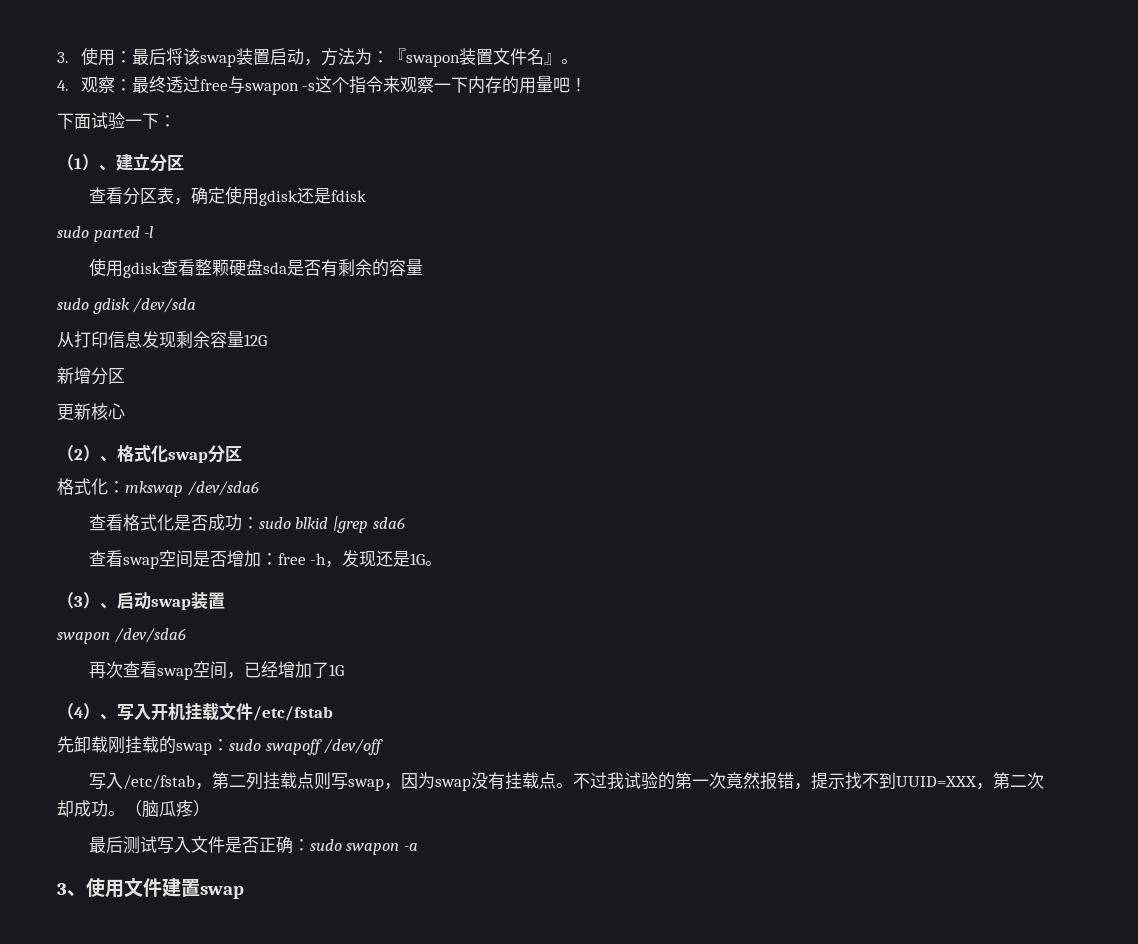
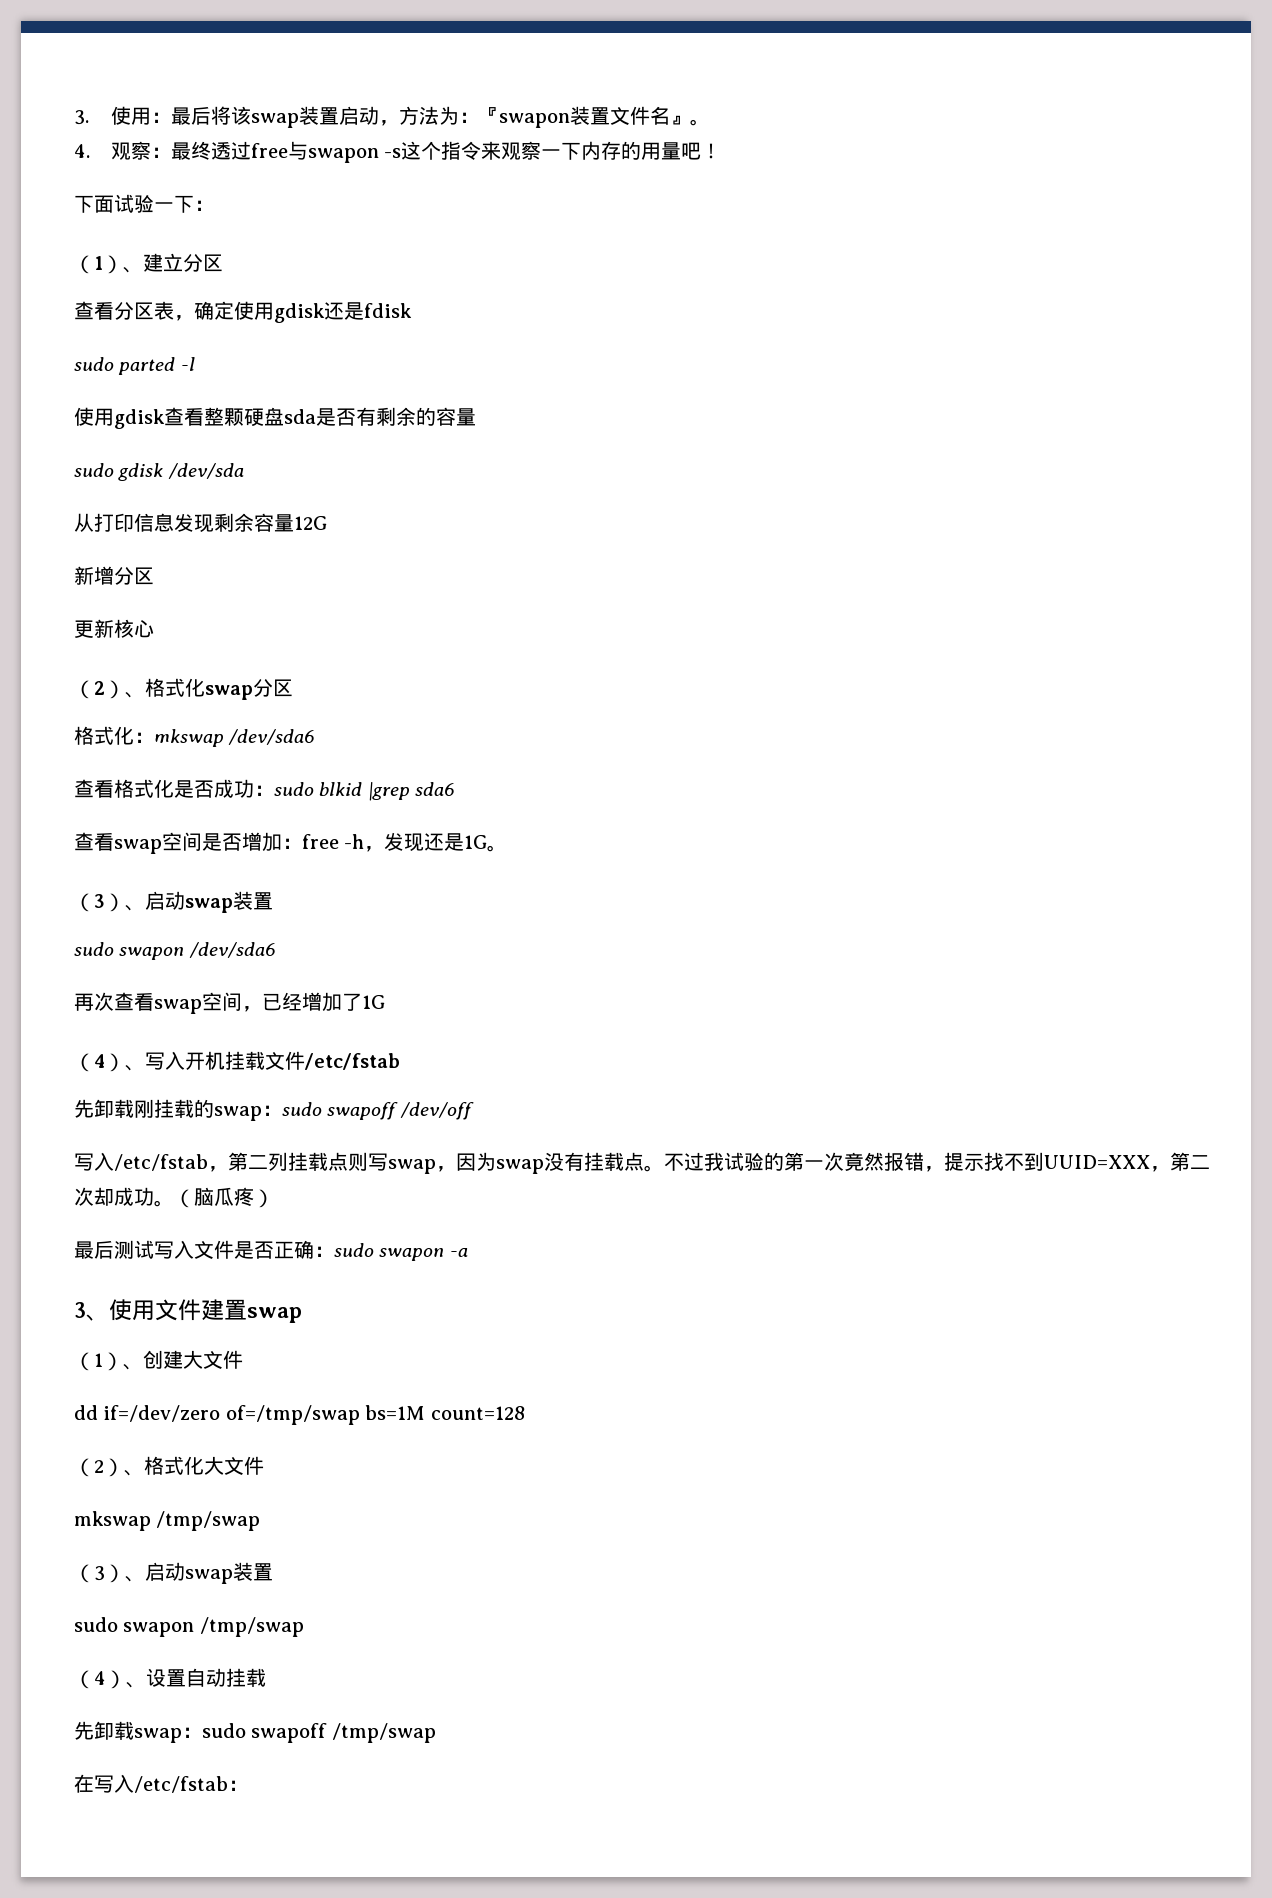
- swapon /dev/sda6
+ sudo swapon /dev/sda6
+ （1）、创建大文件
+ dd if=/dev/zero of=/tmp/swap bs=1M count=128
+ （2）、格式化大文件
+ mkswap /tmp/swap
+ （3）、启动swap装置
+ sudo swapon /tmp/swap
+ （4）、设置自动挂载
+ 先卸载swap：sudo swapoff /tmp/swap
+ 在写入/etc/fstab：

